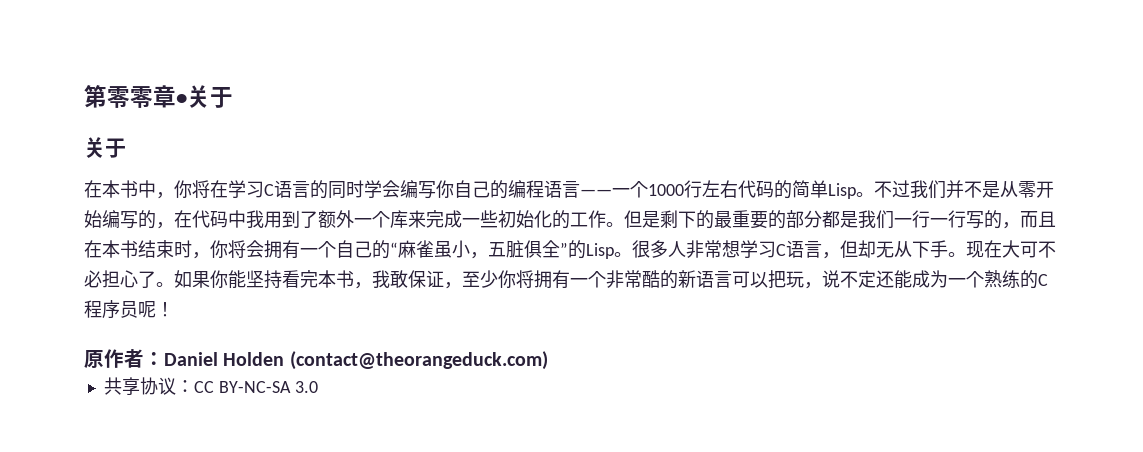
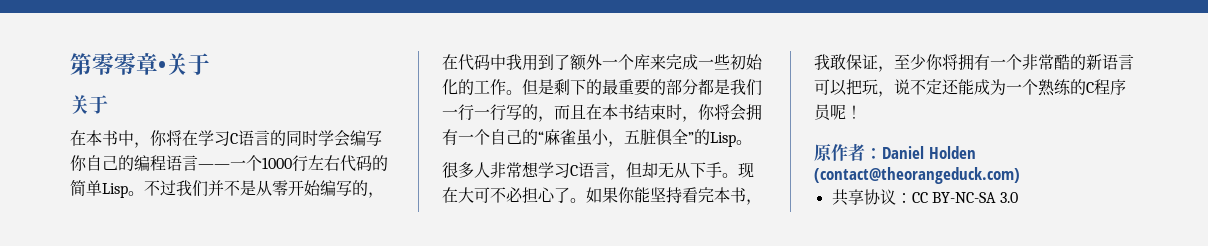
- 但是剩下的最重要的部分都是我们一行一行写的，而且在本书结束时，你将会拥有一个自己的“麻雀虽小，五脏俱全”的Lisp。很多人非常想学习C语言，但却无从下手。
+ 但是剩下的最重要的部分都是我们一行一行写的，而且在本书结束时，你将会拥有一个自己的“麻雀虽小，五脏俱全”的Lisp。
+ 很多人非常想学习C语言，但却无从下手。

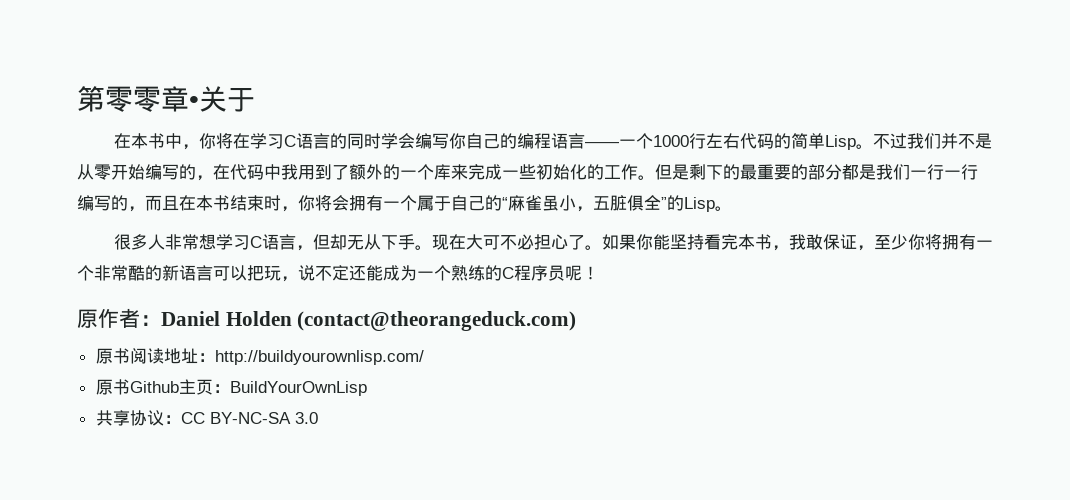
  第零零章•关于
- 关于
- 不过我们并不是从零开始编写的，在代码中我用到了额外一个库来完成一些初始化的工作。
+ 不过我们并不是从零开始编写的，在代码中我用到了额外的一个库来完成一些初始化的工作。
- 但是剩下的最重要的部分都是我们一行一行写的，而且在本书结束时，你将会拥有一个自己的“麻雀虽小，五脏俱全”的Lisp。
+ 但是剩下的最重要的部分都是我们一行一行编写的，而且在本书结束时，你将会拥有一个属于自己的“麻雀虽小，五脏俱全”的Lisp。
+ 原书阅读地址：http://buildyourownlisp.com/
+ 原书Github主页：BuildYourOwnLisp

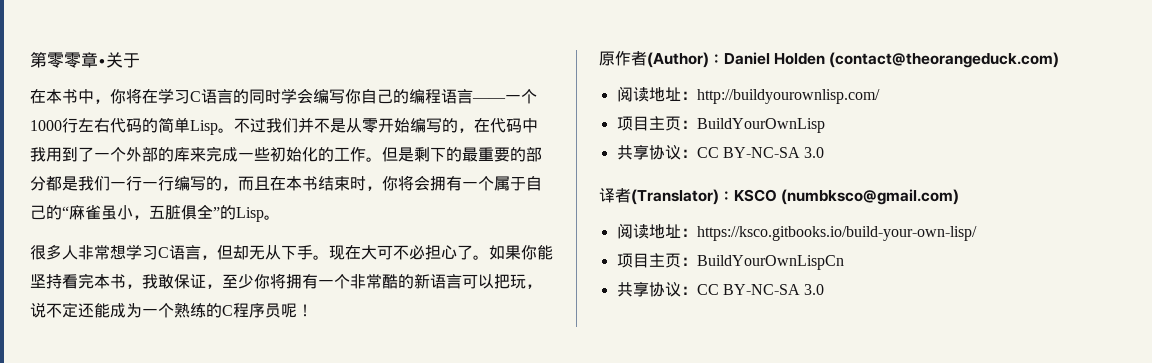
- 不过我们并不是从零开始编写的，在代码中我用到了额外的一个库来完成一些初始化的工作。
+ 不过我们并不是从零开始编写的，在代码中我用到了一个外部的库来完成一些初始化的工作。
- 原作者：Daniel Holden (contact@theorangeduck.com)
+ 原作者(Author)：Daniel Holden (contact@theorangeduck.com)
- 原书阅读地址：http://buildyourownlisp.com/
+ 阅读地址：http://buildyourownlisp.com/
- 原书Github主页：BuildYourOwnLisp
+ 项目主页：BuildYourOwnLisp
+ 译者(Translator)：KSCO (numbksco@gmail.com)
+ 阅读地址：https://ksco.gitbooks.io/build-your-own-lisp/
+ 项目主页：BuildYourOwnLispCn
+ 共享协议：CC BY-NC-SA 3.0

